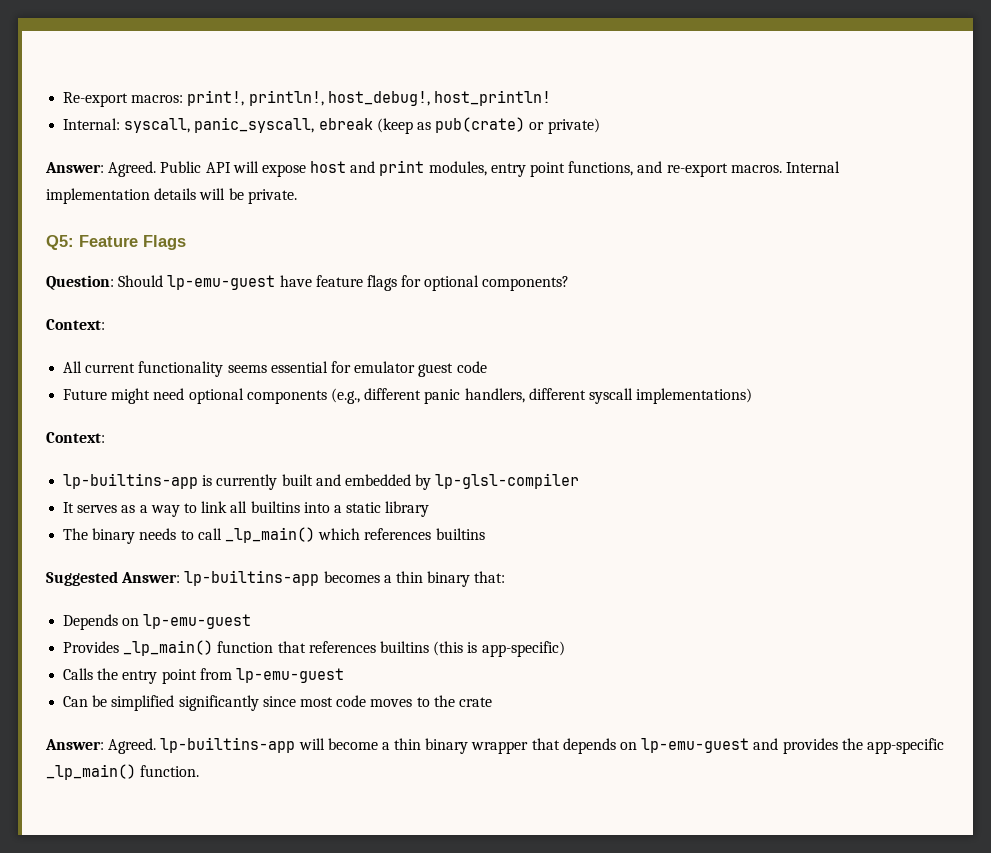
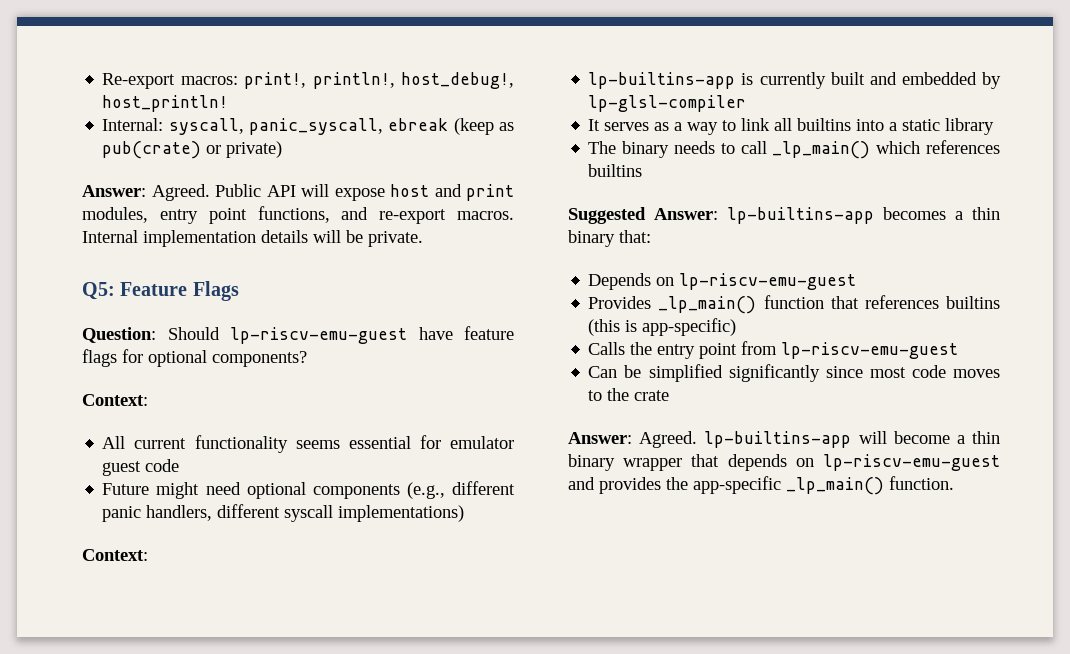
- Question: Should lp-emu-guest have feature flags for optional components?
+ Question: Should lp-riscv-emu-guest have feature flags for optional components?
- Depends on lp-emu-guest
+ Depends on lp-riscv-emu-guest
- Calls the entry point from lp-emu-guest
+ Calls the entry point from lp-riscv-emu-guest
- Answer: Agreed. lp-builtins-app will become a thin binary wrapper that depends on lp-emu-guest and provides the app-specific _lp_main() function.
+ Answer: Agreed. lp-builtins-app will become a thin binary wrapper that depends on lp-riscv-emu-guest and provides the app-specific _lp_main() function.

